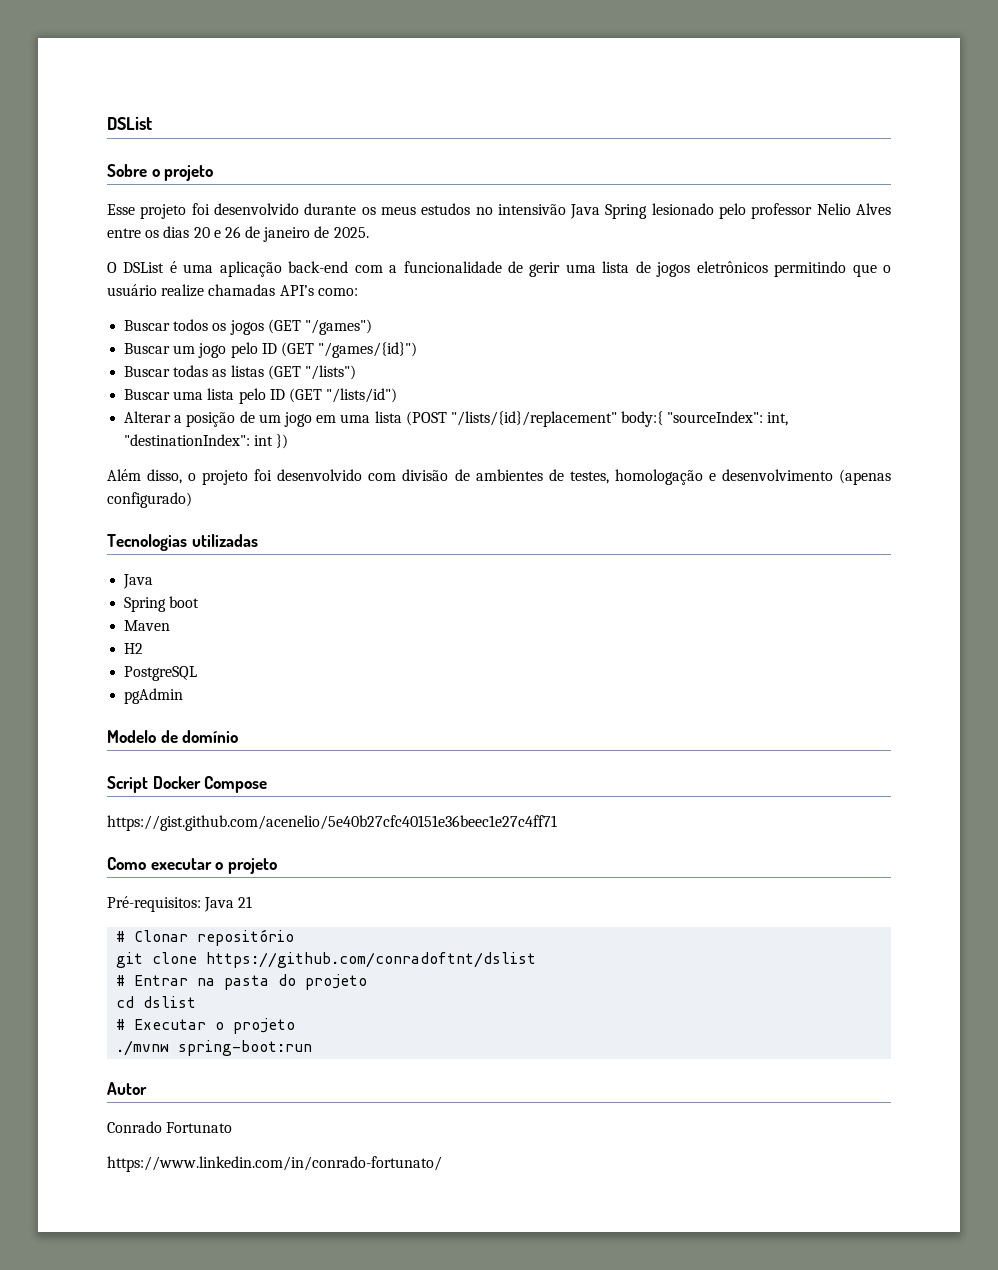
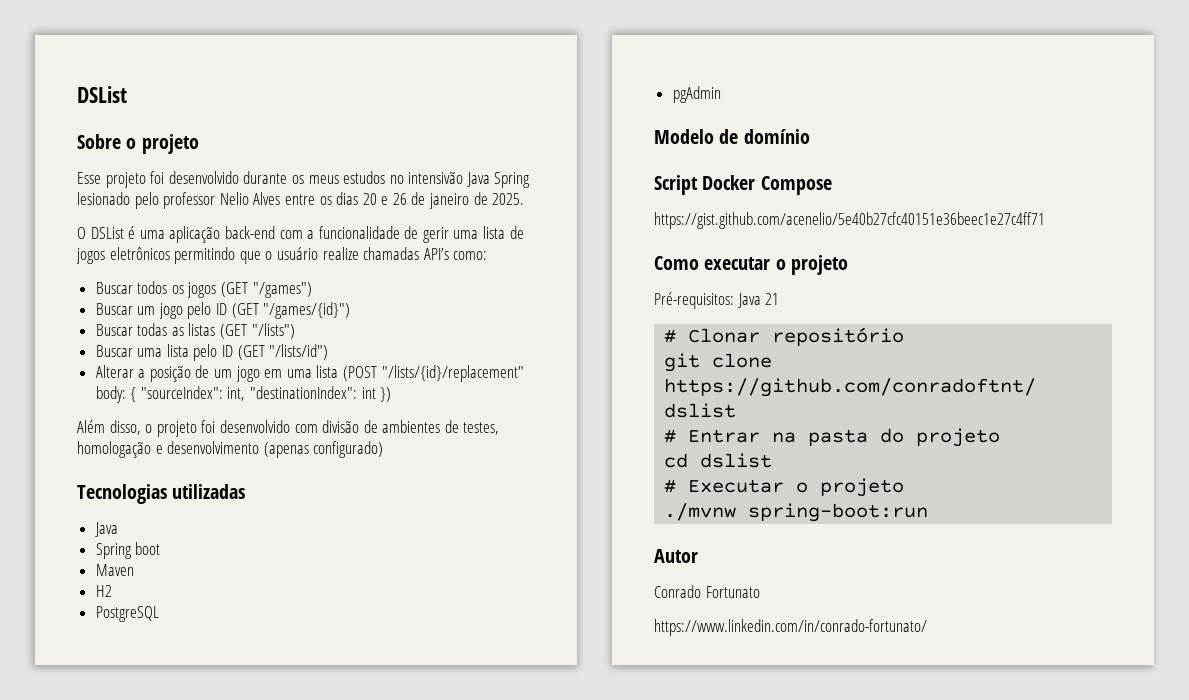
- Alterar a posição de um jogo em uma lista (POST "/lists/{id}/replacement" body:{ "sourceIndex": int, "destinationIndex": int })
+ Alterar a posição de um jogo em uma lista (POST "/lists/{id}/replacement" body: { "sourceIndex": int, "destinationIndex": int })

